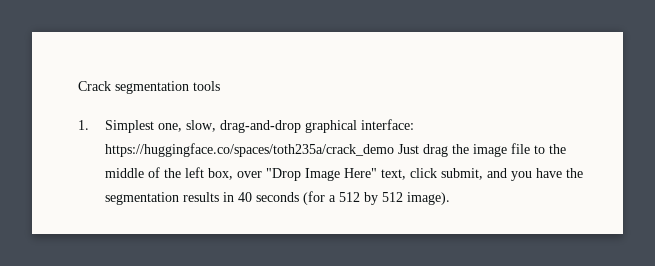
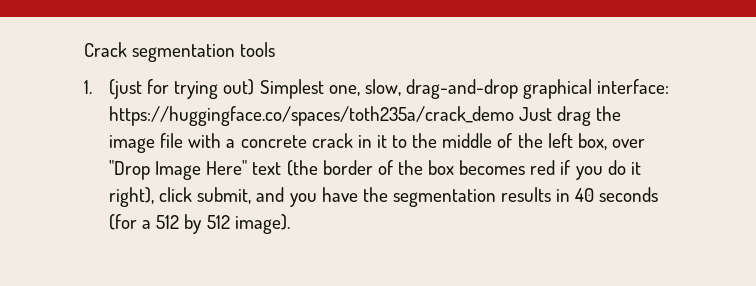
- 1. Simplest one, slow, drag-and-drop graphical interface: https://huggingface.co/spaces/toth235a/crack_demo Just drag the image file to the middle of the left box, over "Drop Image Here" text, click submit, and you have the segmentation results in 40 seconds (for a 512 by 512 image).
+ 1. (just for trying out) Simplest one, slow, drag-and-drop graphical interface: https://huggingface.co/spaces/toth235a/crack_demo Just drag the image file with a concrete crack in it to the middle of the left box, over "Drop Image Here" text (the border of the box becomes red if you do it right), click submit, and you have the segmentation results in 40 seconds (for a 512 by 512 image).

